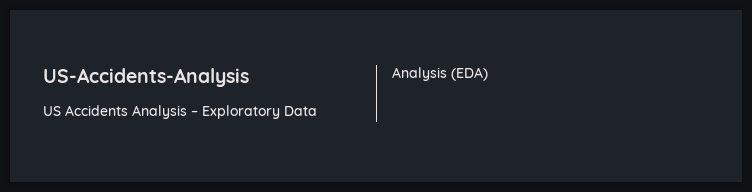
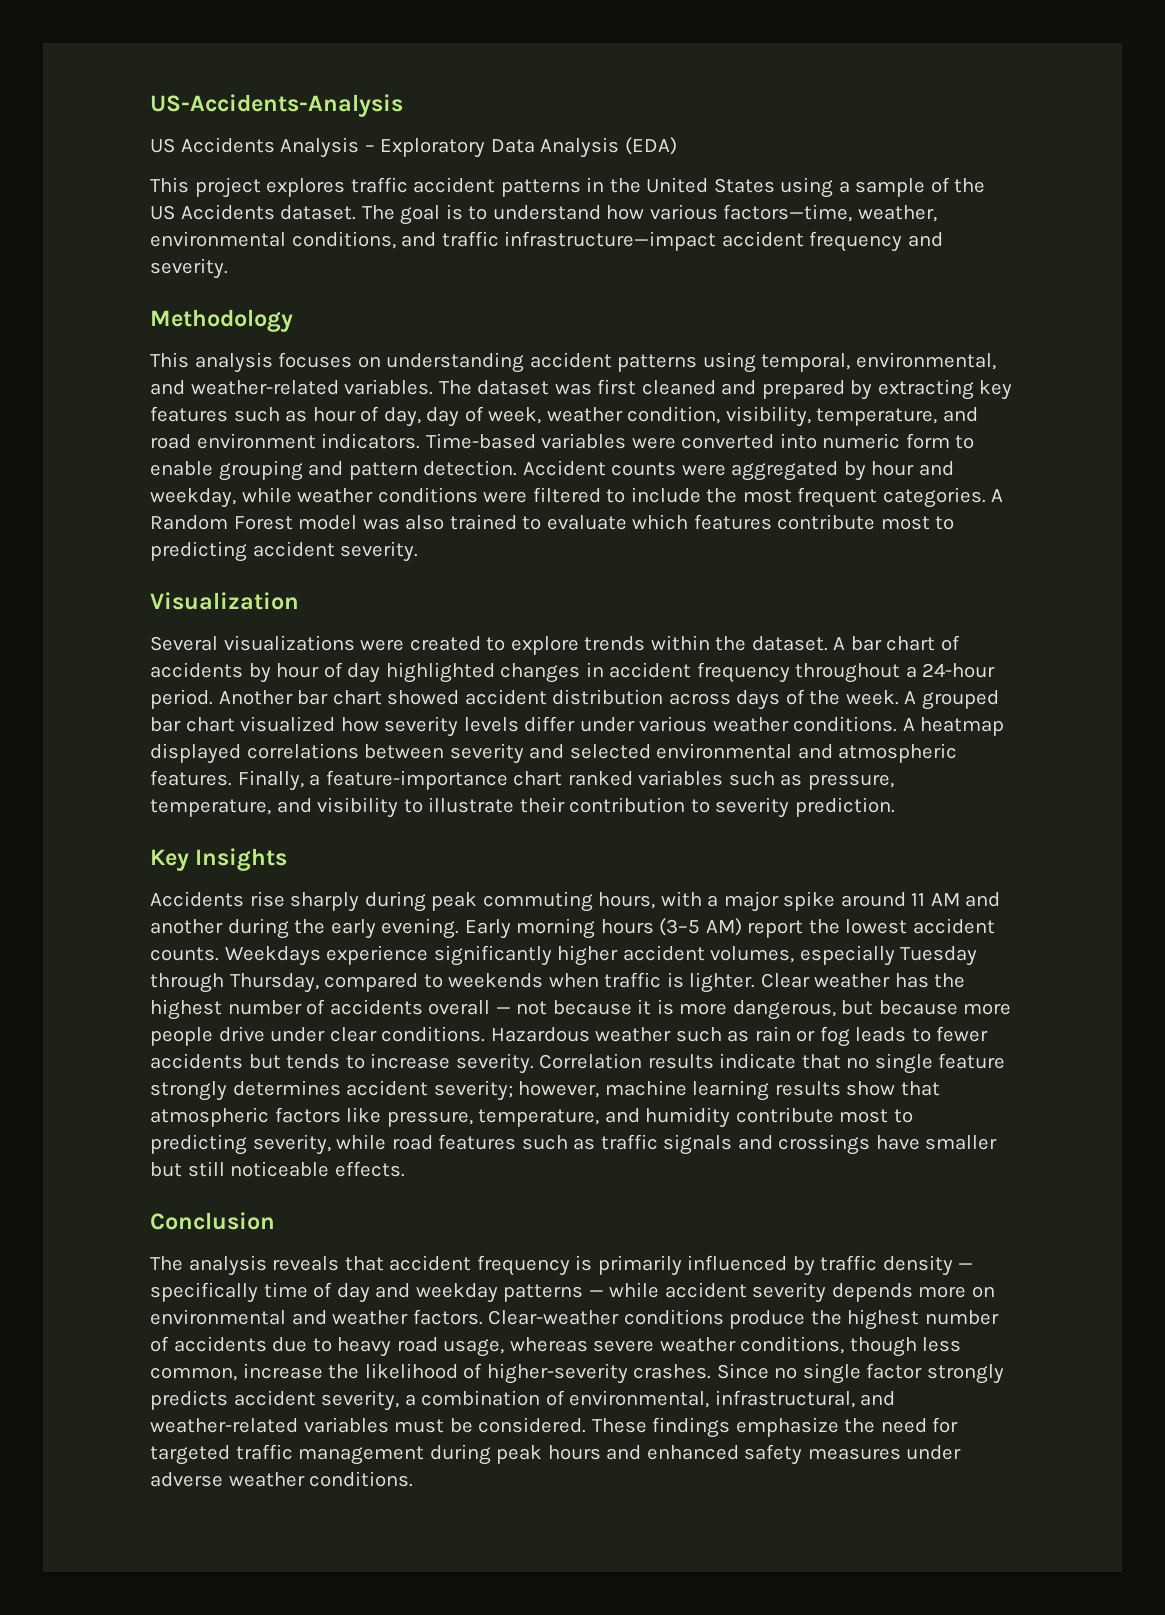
+ This project explores traffic accident patterns in the United States using a sample of the US Accidents dataset. The goal is to understand how various factors—time, weather, environmental conditions, and traffic infrastructure—impact accident frequency and severity.
+ Methodology
+ This analysis focuses on understanding accident patterns using temporal, environmental, and weather-related variables. The dataset was first cleaned and prepared by extracting key features such as hour of day, day of week, weather condition, visibility, temperature, and road environment indicators. Time-based variables were converted into numeric form to enable grouping and pattern detection. Accident counts were aggregated by hour and weekday, while weather conditions were filtered to include the most frequent categories. A Random Forest model was also trained to evaluate which features contribute most to predicting accident severity.
+ Visualization
+ Several visualizations were created to explore trends within the dataset. A bar chart of accidents by hour of day highlighted changes in accident frequency throughout a 24-hour period. Another bar chart showed accident distribution across days of the week. A grouped bar chart visualized how severity levels differ under various weather conditions. A heatmap displayed correlations between severity and selected environmental and atmospheric features. Finally, a feature-importance chart ranked variables such as pressure, temperature, and visibility to illustrate their contribution to severity prediction.
+ Key Insights
+ Accidents rise sharply during peak commuting hours, with a major spike around 11 AM and another during the early evening. Early morning hours (3–5 AM) report the lowest accident counts. Weekdays experience significantly higher accident volumes, especially Tuesday through Thursday, compared to weekends when traffic is lighter. Clear weather has the highest number of accidents overall — not because it is more dangerous, but because more people drive under clear conditions. Hazardous weather such as rain or fog leads to fewer accidents but tends to increase severity. Correlation results indicate that no single feature strongly determines accident severity; however, machine learning results show that atmospheric factors like pressure, temperature, and humidity contribute most to predicting severity, while road features such as traffic signals and crossings have smaller but still noticeable effects.
+ Conclusion
+ The analysis reveals that accident frequency is primarily influenced by traffic density — specifically time of day and weekday patterns — while accident severity depends more on environmental and weather factors. Clear-weather conditions produce the highest number of accidents due to heavy road usage, whereas severe weather conditions, though less common, increase the likelihood of higher-severity crashes. Since no single factor strongly predicts accident severity, a combination of environmental, infrastructural, and weather-related variables must be considered. These findings emphasize the need for targeted traffic management during peak hours and enhanced safety measures under adverse weather conditions.

